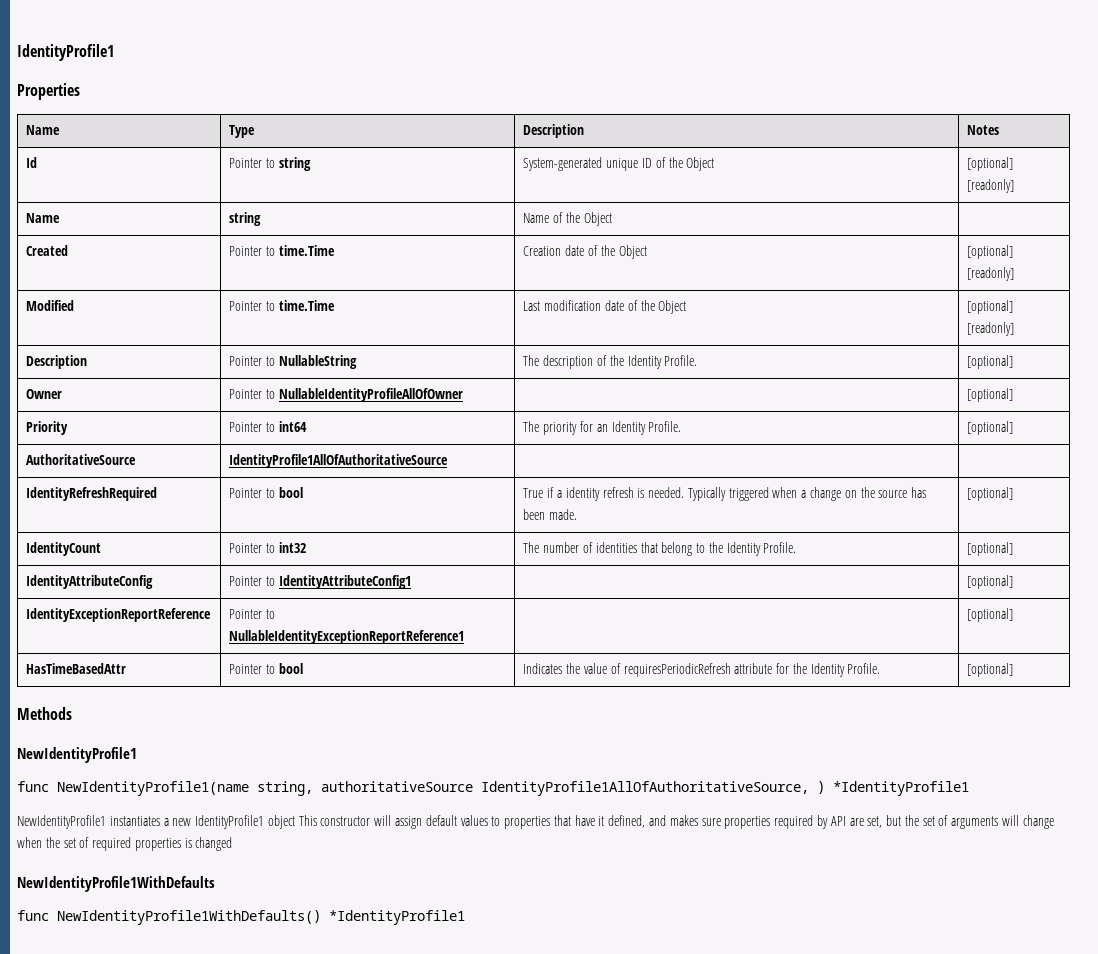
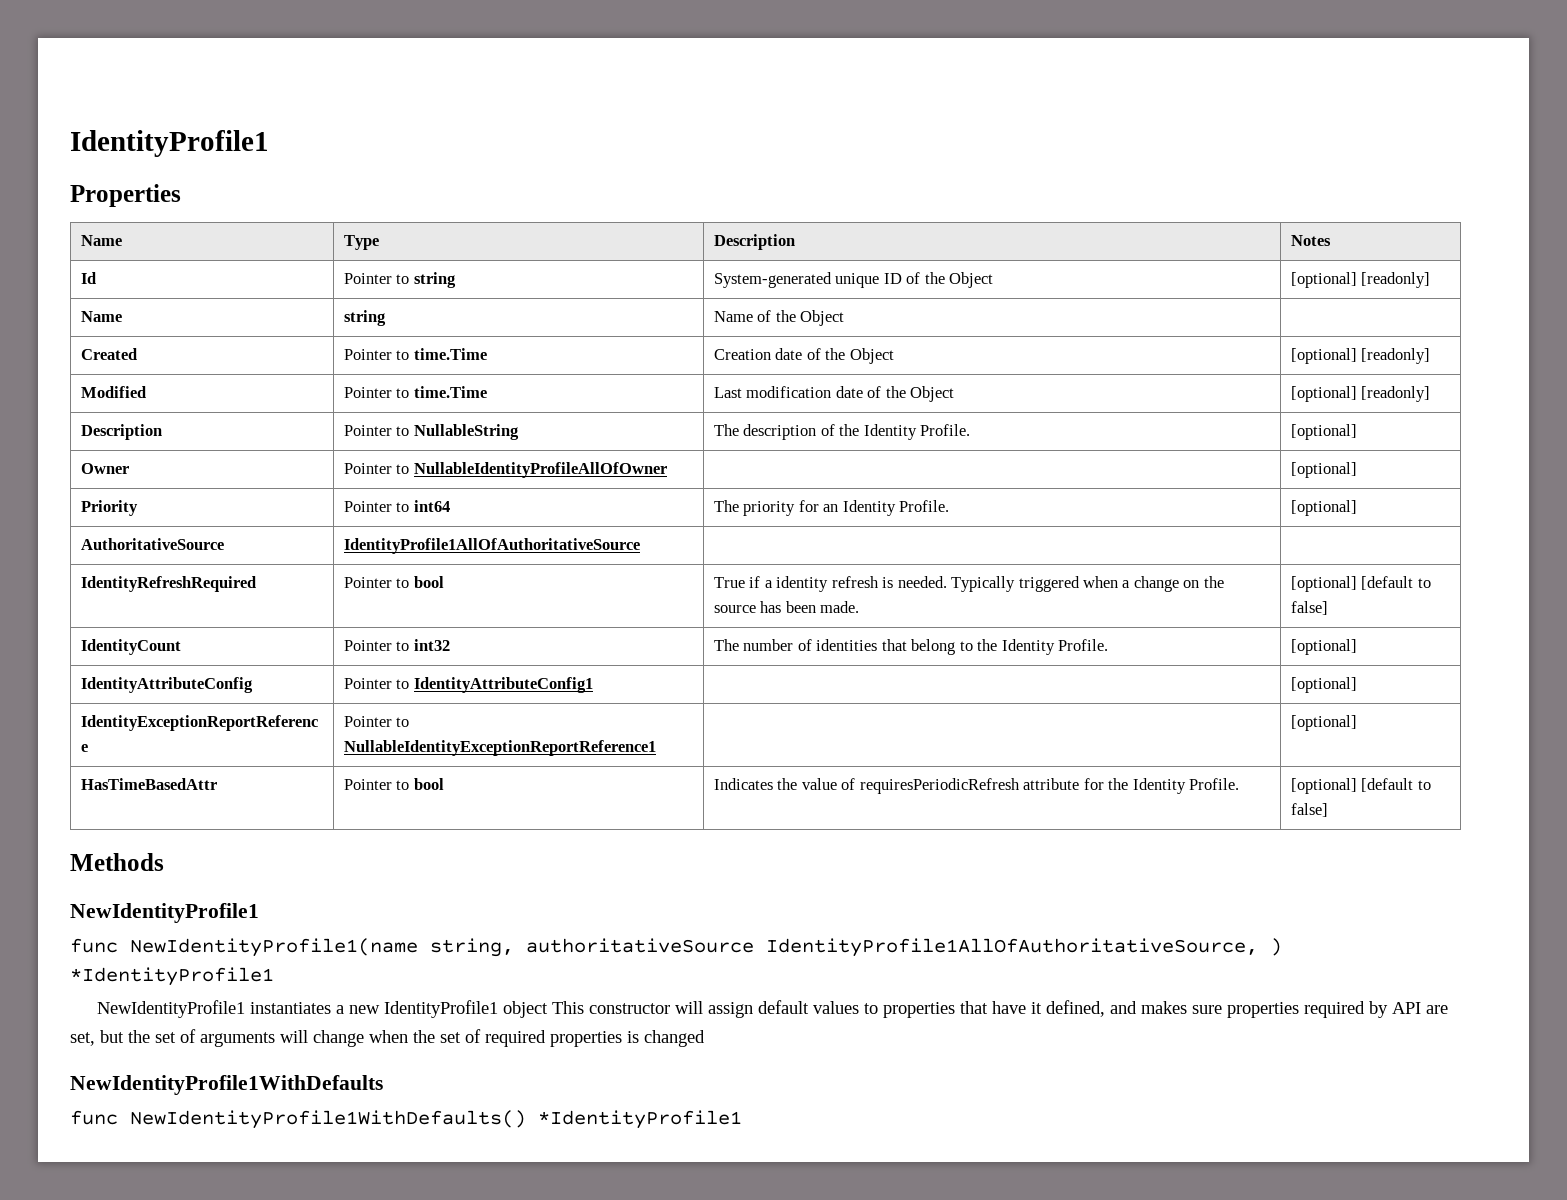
- IdentityRefreshRequired | Pointer to bool | True if a identity refresh is needed. Typically triggered when a change on the source has been made. | [optional]
+ IdentityRefreshRequired | Pointer to bool | True if a identity refresh is needed. Typically triggered when a change on the source has been made. | [optional] [default to false]
- HasTimeBasedAttr | Pointer to bool | Indicates the value of requiresPeriodicRefresh attribute for the Identity Profile. | [optional]
+ HasTimeBasedAttr | Pointer to bool | Indicates the value of requiresPeriodicRefresh attribute for the Identity Profile. | [optional] [default to false]

